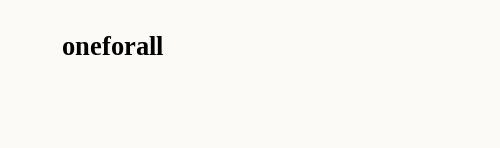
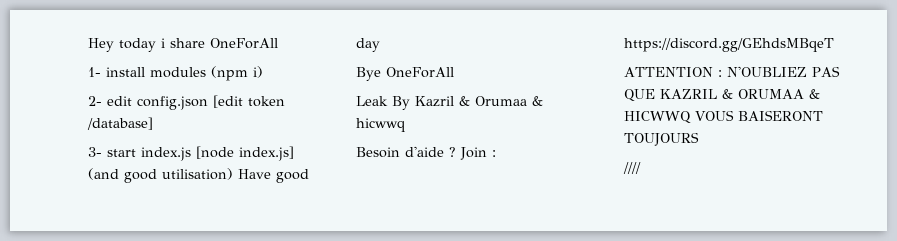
- oneforall
+ Hey today i share OneForAll
+ 1- install modules (npm i)
+ 2- edit config.json [edit token /database]
+ 3- start index.js [node index.js] (and good utilisation) Have good day
+ Bye OneForAll
+ Leak By Kazril & Orumaa & hicwwq
+ Besoin d'aide ? Join : https://discord.gg/GEhdsMBqeT
+ ATTENTION : N'OUBLIEZ PAS QUE KAZRIL & ORUMAA & HICWWQ VOUS BAISERONT TOUJOURS
+ ////

